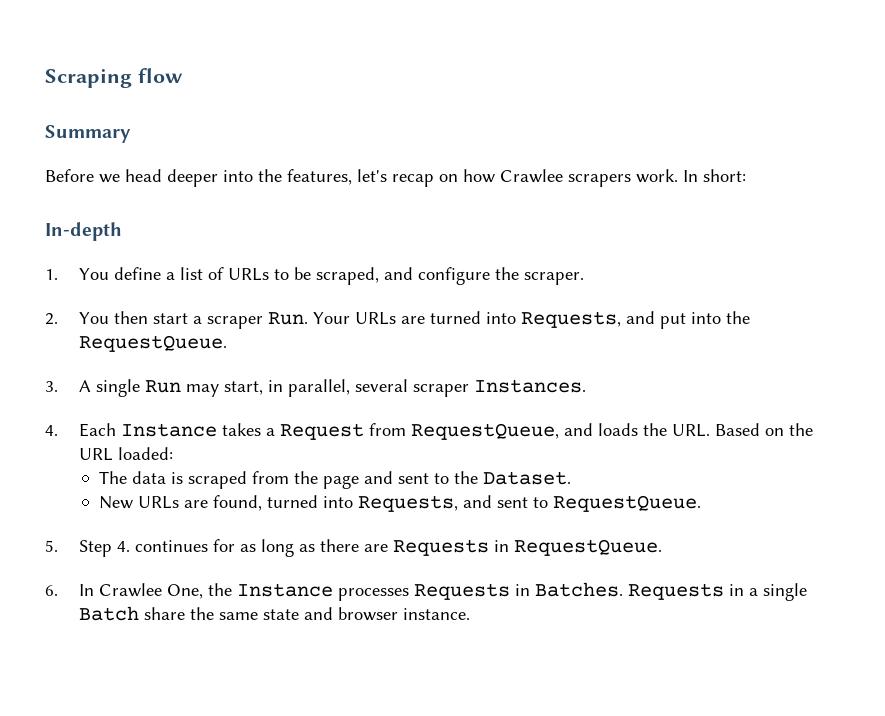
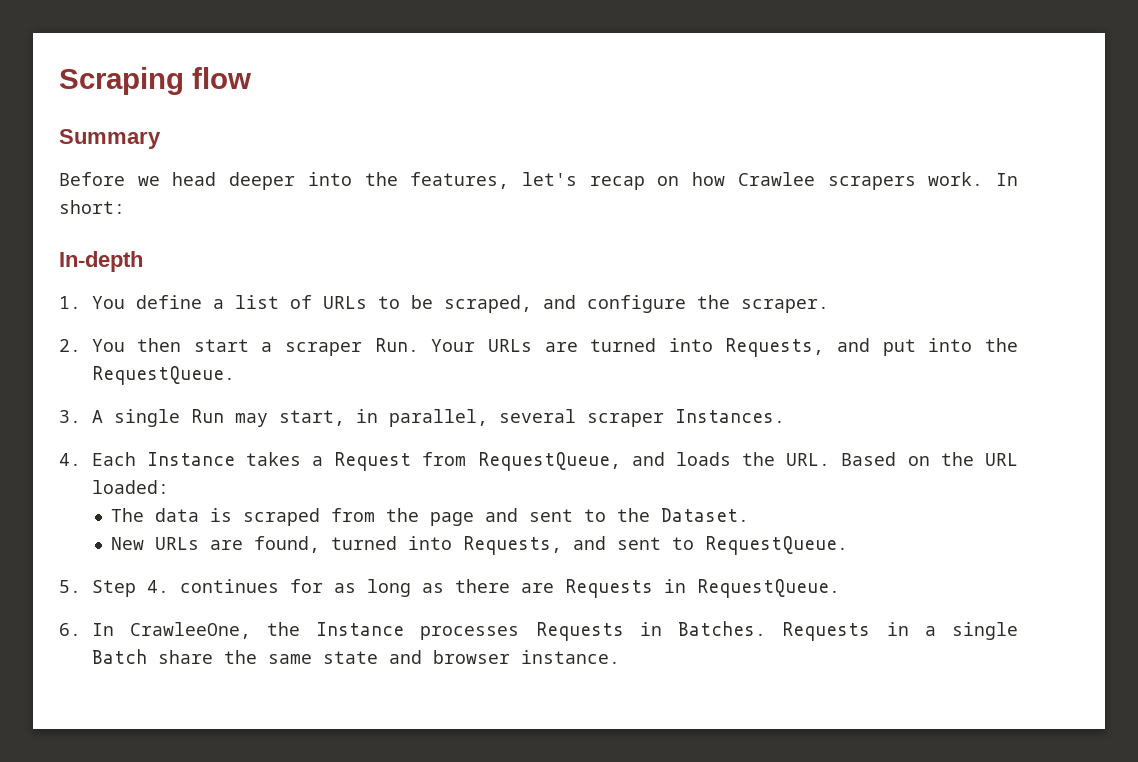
- 6. In Crawlee One, the Instance processes Requests in Batches.
+ 6. In CrawleeOne, the Instance processes Requests in Batches.

